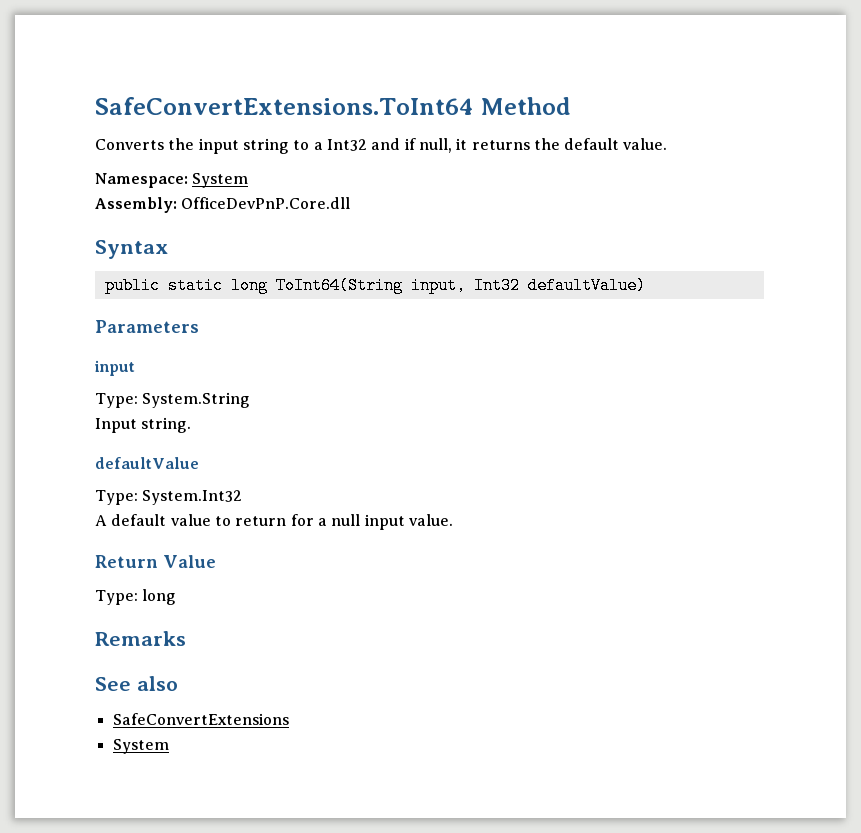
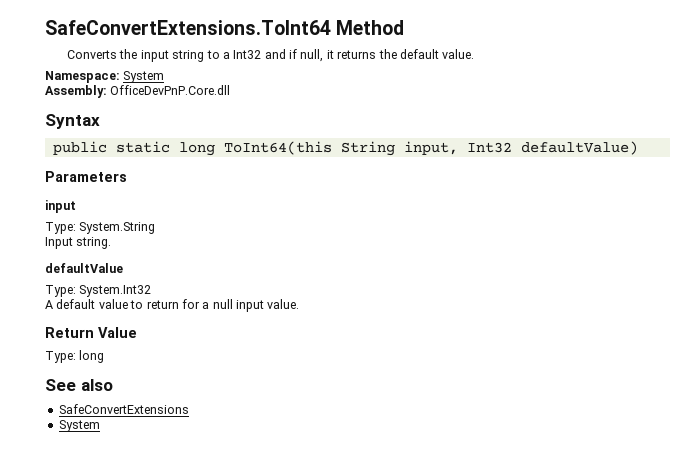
- public static long ToInt64(String input, Int32 defaultValue)
+ public static long ToInt64(this String input, Int32 defaultValue)
- Remarks

